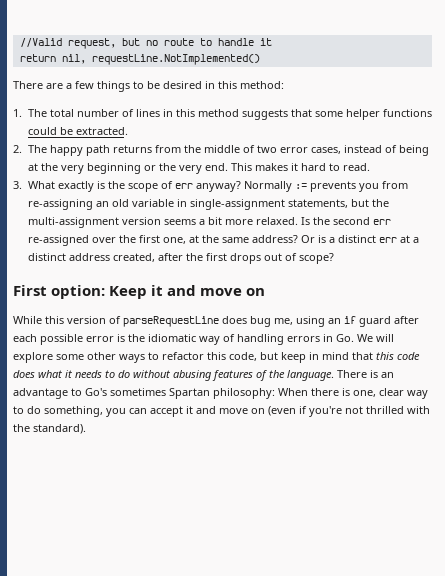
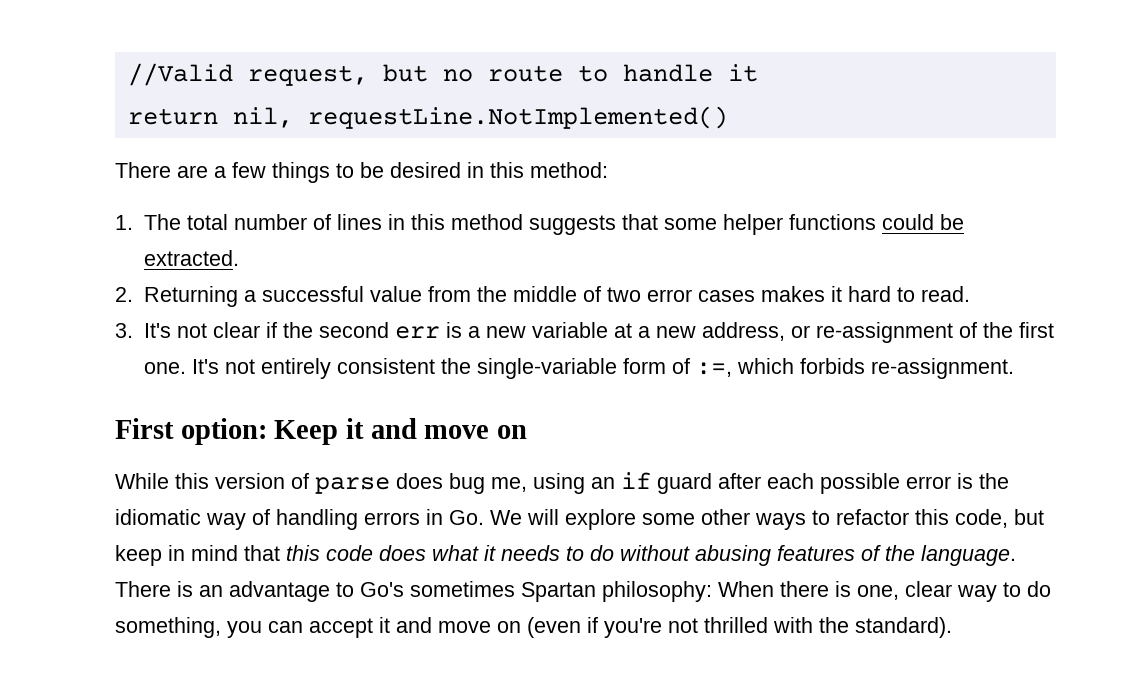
- 2. The happy path returns from the middle of two error cases, instead of being at the very beginning or the very end. This makes it hard to read.
+ 2. Returning a successful value from the middle of two error cases makes it hard to read.
- 3. What exactly is the scope of err anyway? Normally := prevents you from re-assigning an old variable in single-assignment statements, but the multi-assignment version seems a bit more relaxed. Is the second err re-assigned over the first one, at the same address? Or is a distinct err at a distinct address created, after the first drops out of scope?
+ 3. It's not clear if the second err is a new variable at a new address, or re-assignment of the first one. It's not entirely consistent the single-variable form of :=, which forbids re-assignment.
- While this version of parseRequestLine does bug me, using an if guard after each possible error is the idiomatic way of handling errors in Go. We will explore some other ways to refactor this code, but keep in mind that this code does what it needs to do without abusing features of the language.
+ While this version of parse does bug me, using an if guard after each possible error is the idiomatic way of handling errors in Go. We will explore some other ways to refactor this code, but keep in mind that this code does what it needs to do without abusing features of the language.

